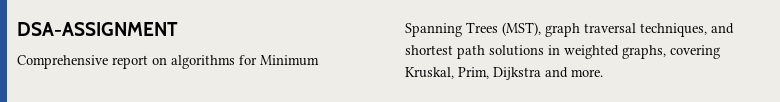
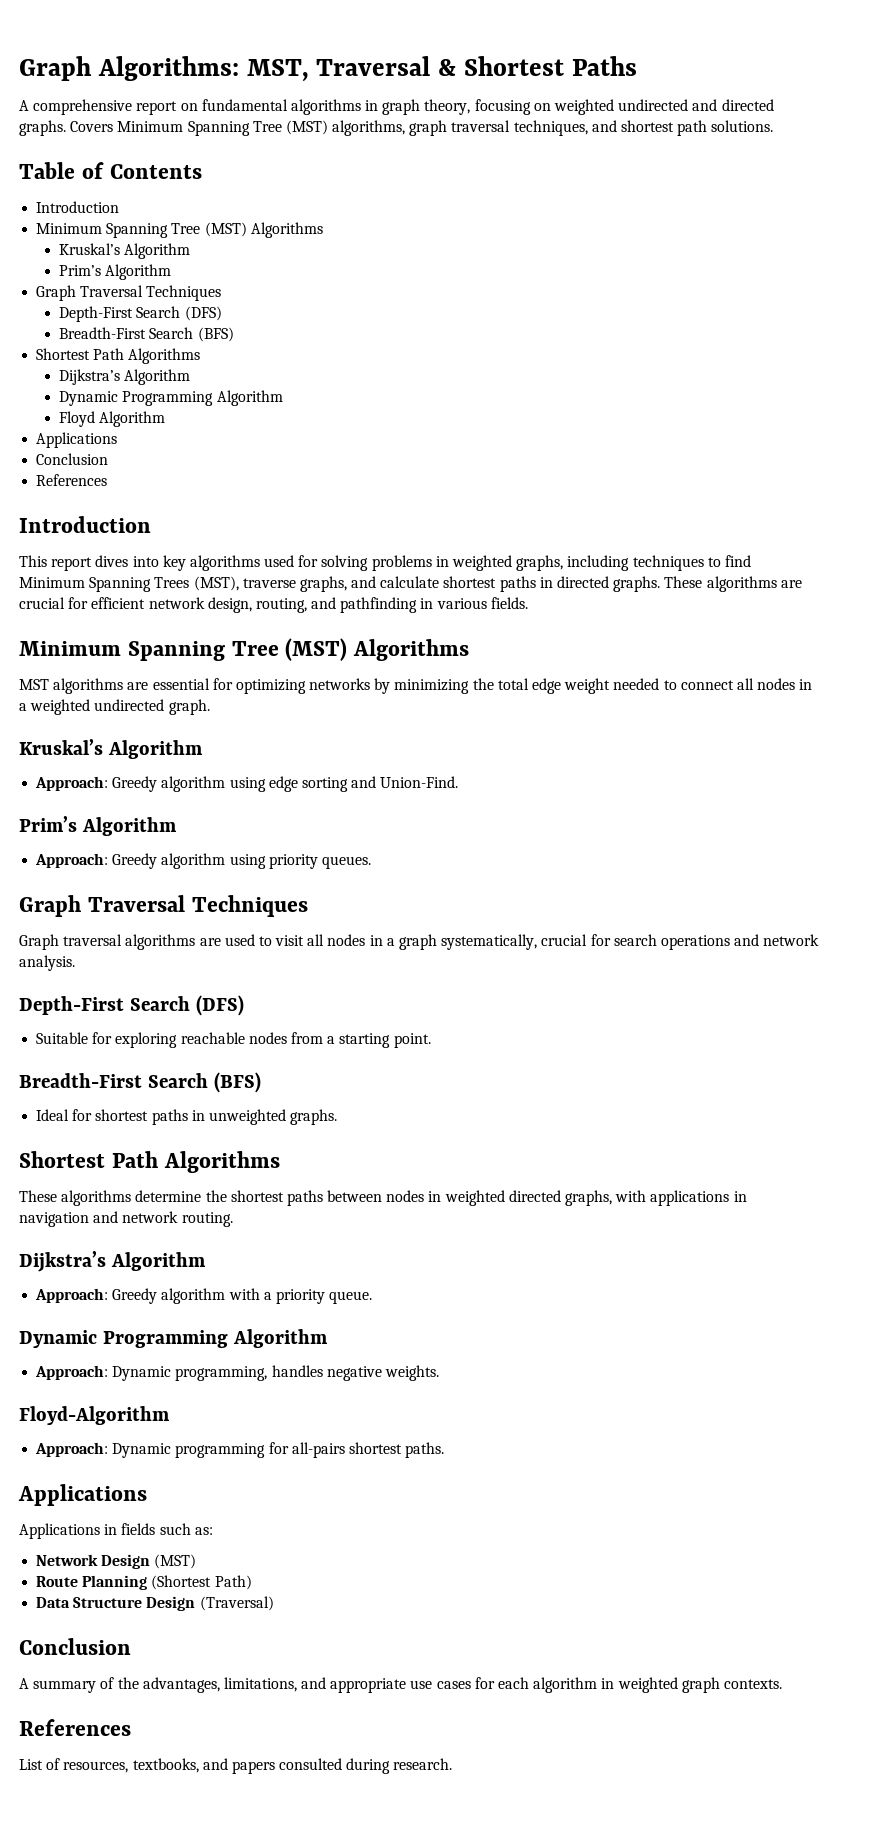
- DSA-ASSIGNMENT
- Comprehensive report on algorithms for Minimum Spanning Trees (MST), graph traversal techniques, and shortest path solutions in weighted graphs, covering Kruskal, Prim, Dijkstra and more.
+ Graph Algorithms: MST, Traversal & Shortest Paths
+ A comprehensive report on fundamental algorithms in graph theory, focusing on weighted undirected and directed graphs. Covers Minimum Spanning Tree (MST) algorithms, graph traversal techniques, and shortest path solutions.
+ Table of Contents
+ Introduction
+ Minimum Spanning Tree (MST) Algorithms
+ Kruskal’s Algorithm
+ Prim’s Algorithm
+ Graph Traversal Techniques
+ Depth-First Search (DFS)
+ Breadth-First Search (BFS)
+ Shortest Path Algorithms
+ Dijkstra’s Algorithm
+ Dynamic Programming Algorithm
+ Floyd Algorithm
+ Applications
+ Conclusion
+ References
+ Introduction
+ This report dives into key algorithms used for solving problems in weighted graphs, including techniques to find Minimum Spanning Trees (MST), traverse graphs, and calculate shortest paths in directed graphs. These algorithms are crucial for efficient network design, routing, and pathfinding in various fields.
+ Minimum Spanning Tree (MST) Algorithms
+ MST algorithms are essential for optimizing networks by minimizing the total edge weight needed to connect all nodes in a weighted undirected graph.
+ Kruskal’s Algorithm
+ Approach: Greedy algorithm using edge sorting and Union-Find.
+ Prim’s Algorithm
+ Approach: Greedy algorithm using priority queues.
+ Graph Traversal Techniques
+ Graph traversal algorithms are used to visit all nodes in a graph systematically, crucial for search operations and network analysis.
+ Depth-First Search (DFS)
+ Suitable for exploring reachable nodes from a starting point.
+ Breadth-First Search (BFS)
+ Ideal for shortest paths in unweighted graphs.
+ Shortest Path Algorithms
+ These algorithms determine the shortest paths between nodes in weighted directed graphs, with applications in navigation and network routing.
+ Dijkstra’s Algorithm
+ Approach: Greedy algorithm with a priority queue.
+ Dynamic Programming Algorithm
+ Approach: Dynamic programming, handles negative weights.
+ Floyd-Algorithm
+ Approach: Dynamic programming for all-pairs shortest paths.
+ Applications
+ Applications in fields such as:
+ Network Design (MST)
+ Route Planning (Shortest Path)
+ Data Structure Design (Traversal)
+ Conclusion
+ A summary of the advantages, limitations, and appropriate use cases for each algorithm in weighted graph contexts.
+ References
+ List of resources, textbooks, and papers consulted during research.

